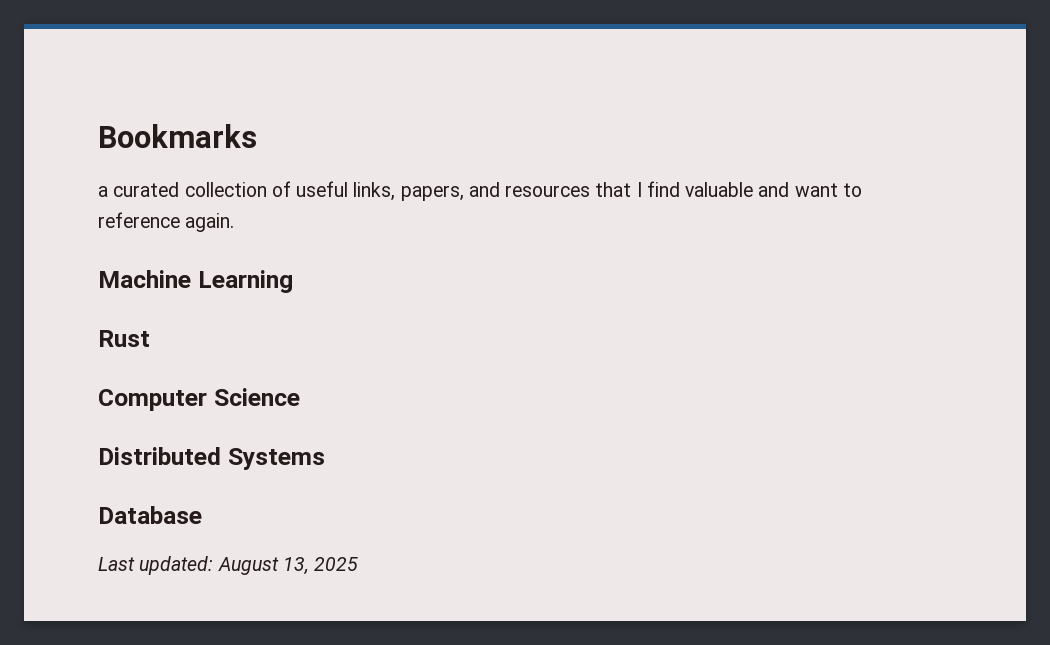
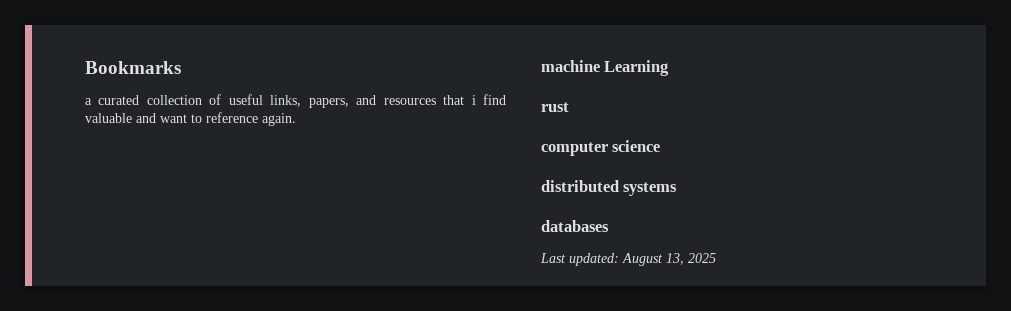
- a curated collection of useful links, papers, and resources that I find valuable and want to reference again.
+ a curated collection of useful links, papers, and resources that i find valuable and want to reference again.
- Machine Learning
+ machine Learning
- Rust
- Computer Science
- Distributed Systems
- Database
+ rust
+ computer science
+ distributed systems
+ databases

